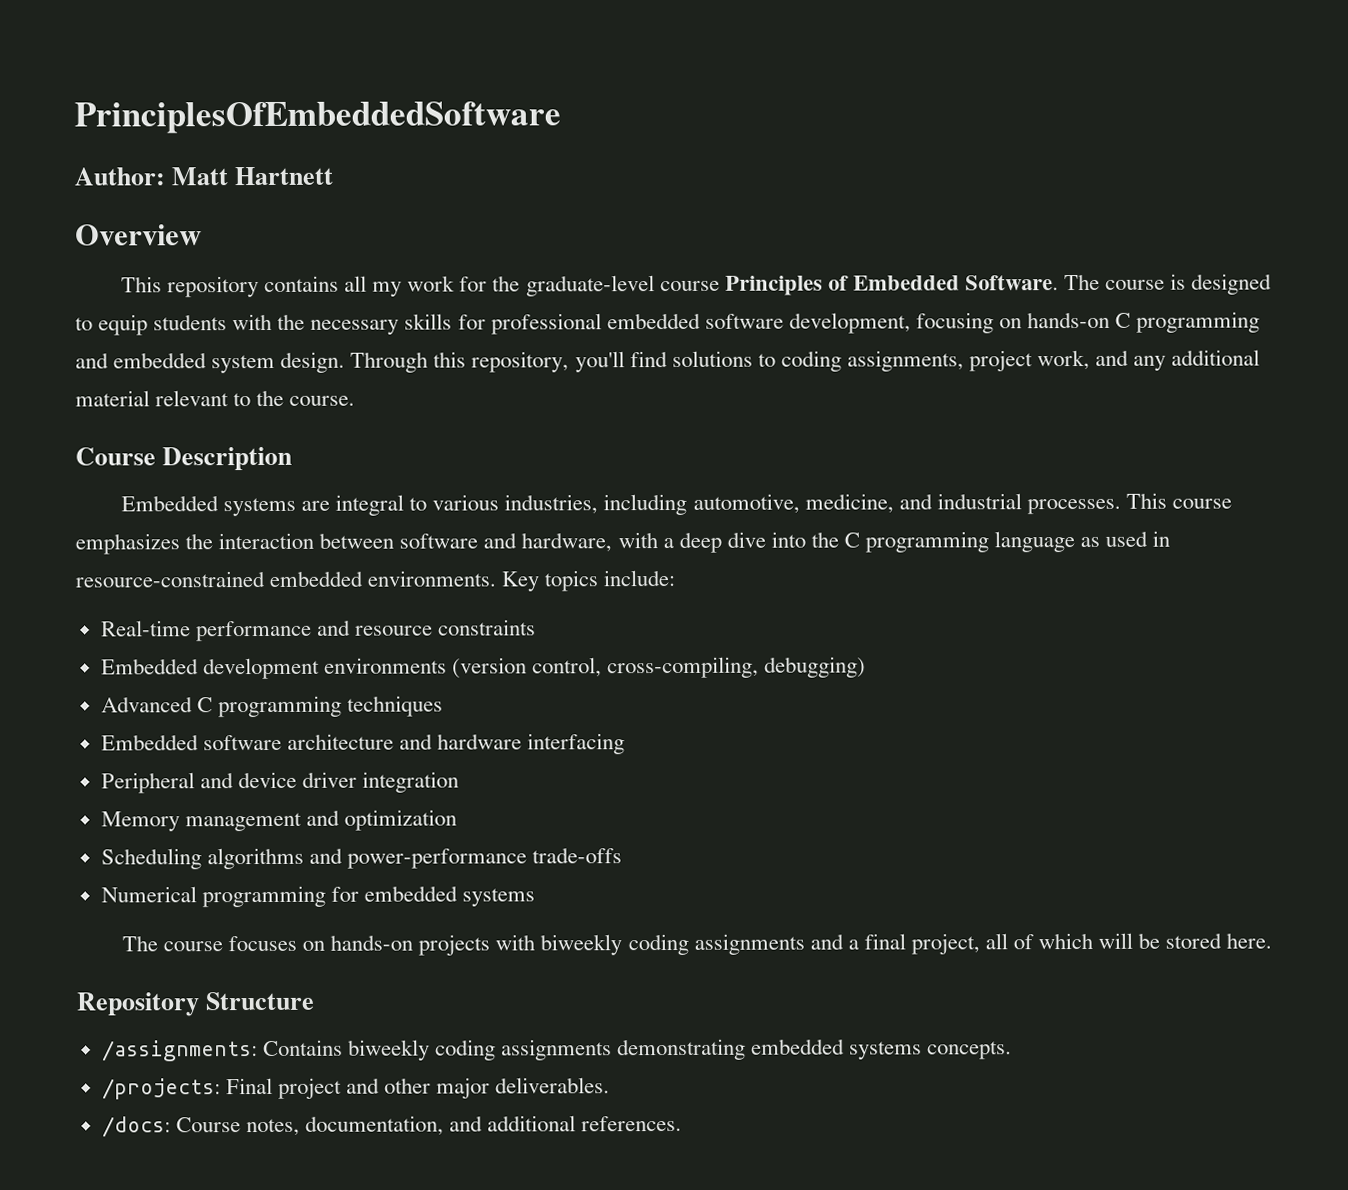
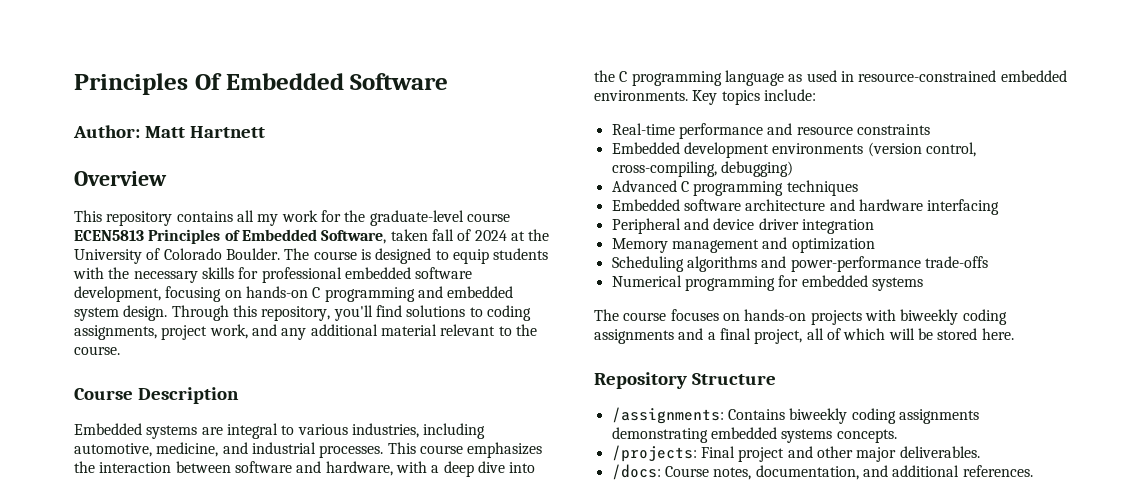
- PrinciplesOfEmbeddedSoftware
+ Principles Of Embedded Software
- This repository contains all my work for the graduate-level course Principles of Embedded Software.
+ This repository contains all my work for the graduate-level course ECEN5813 Principles of Embedded Software, taken fall of 2024 at the University of Colorado Boulder.

